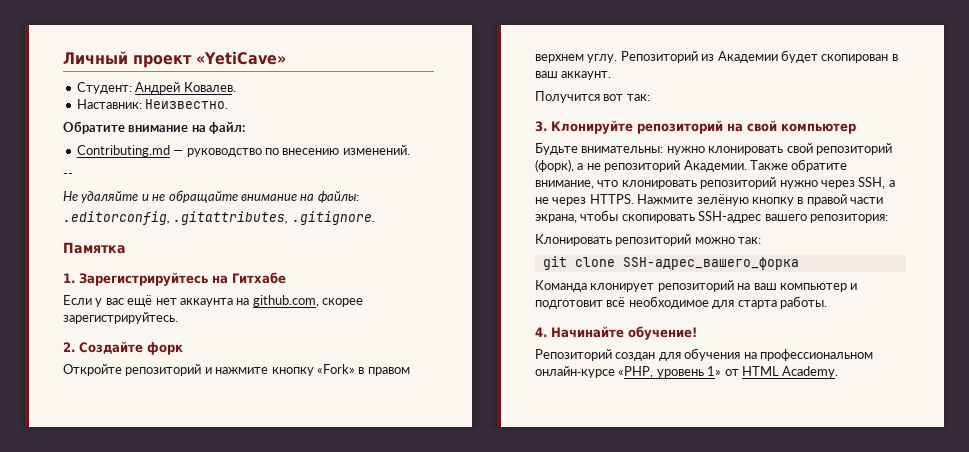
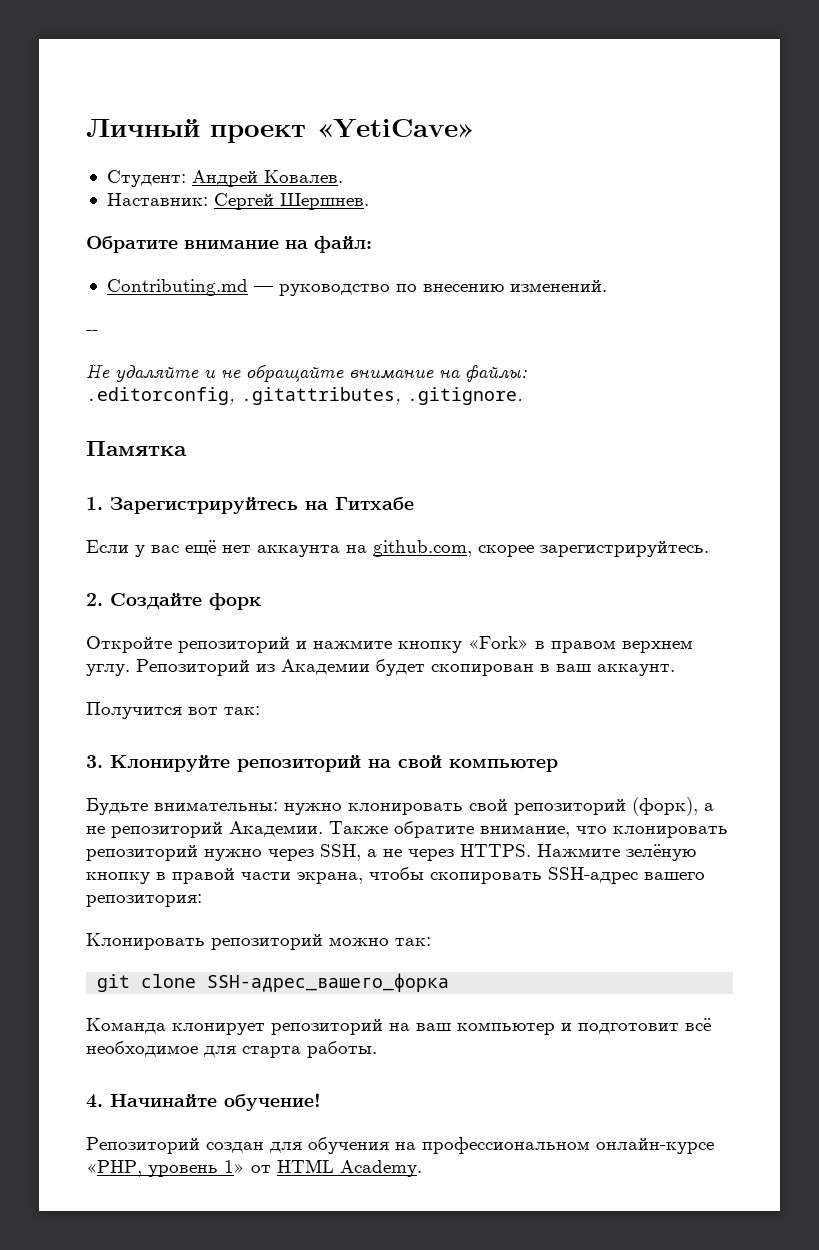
- Наставник: Неизвестно.
+ Наставник: Сергей Шершнев.

